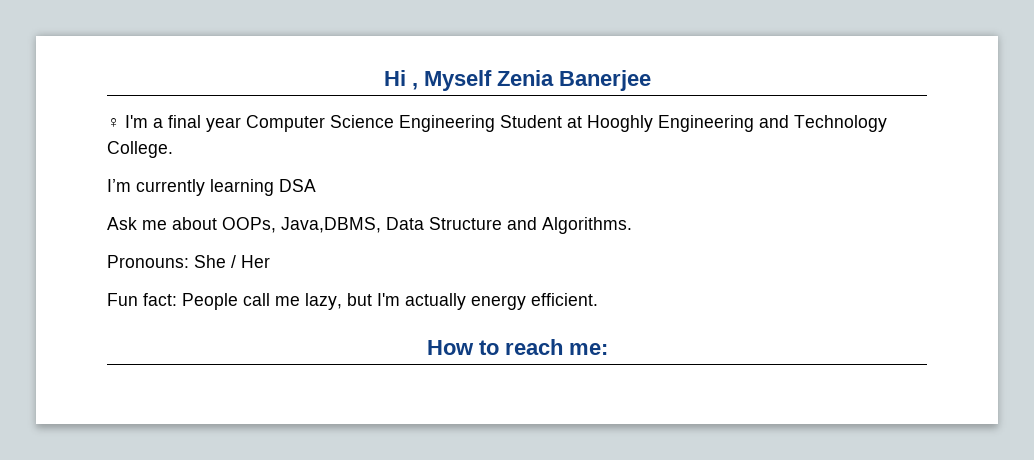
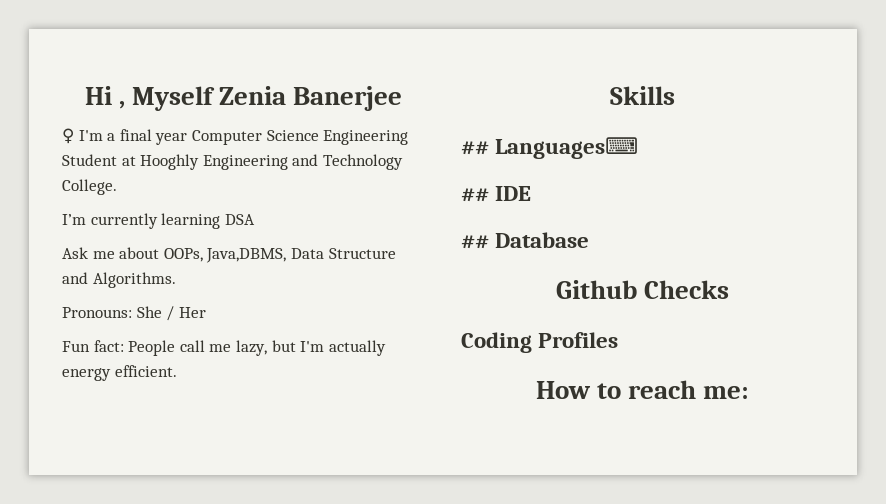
+ Skills
+ ## Languages⌨
+ ## IDE
+ ## Database
+ Github Checks
+ Coding Profiles

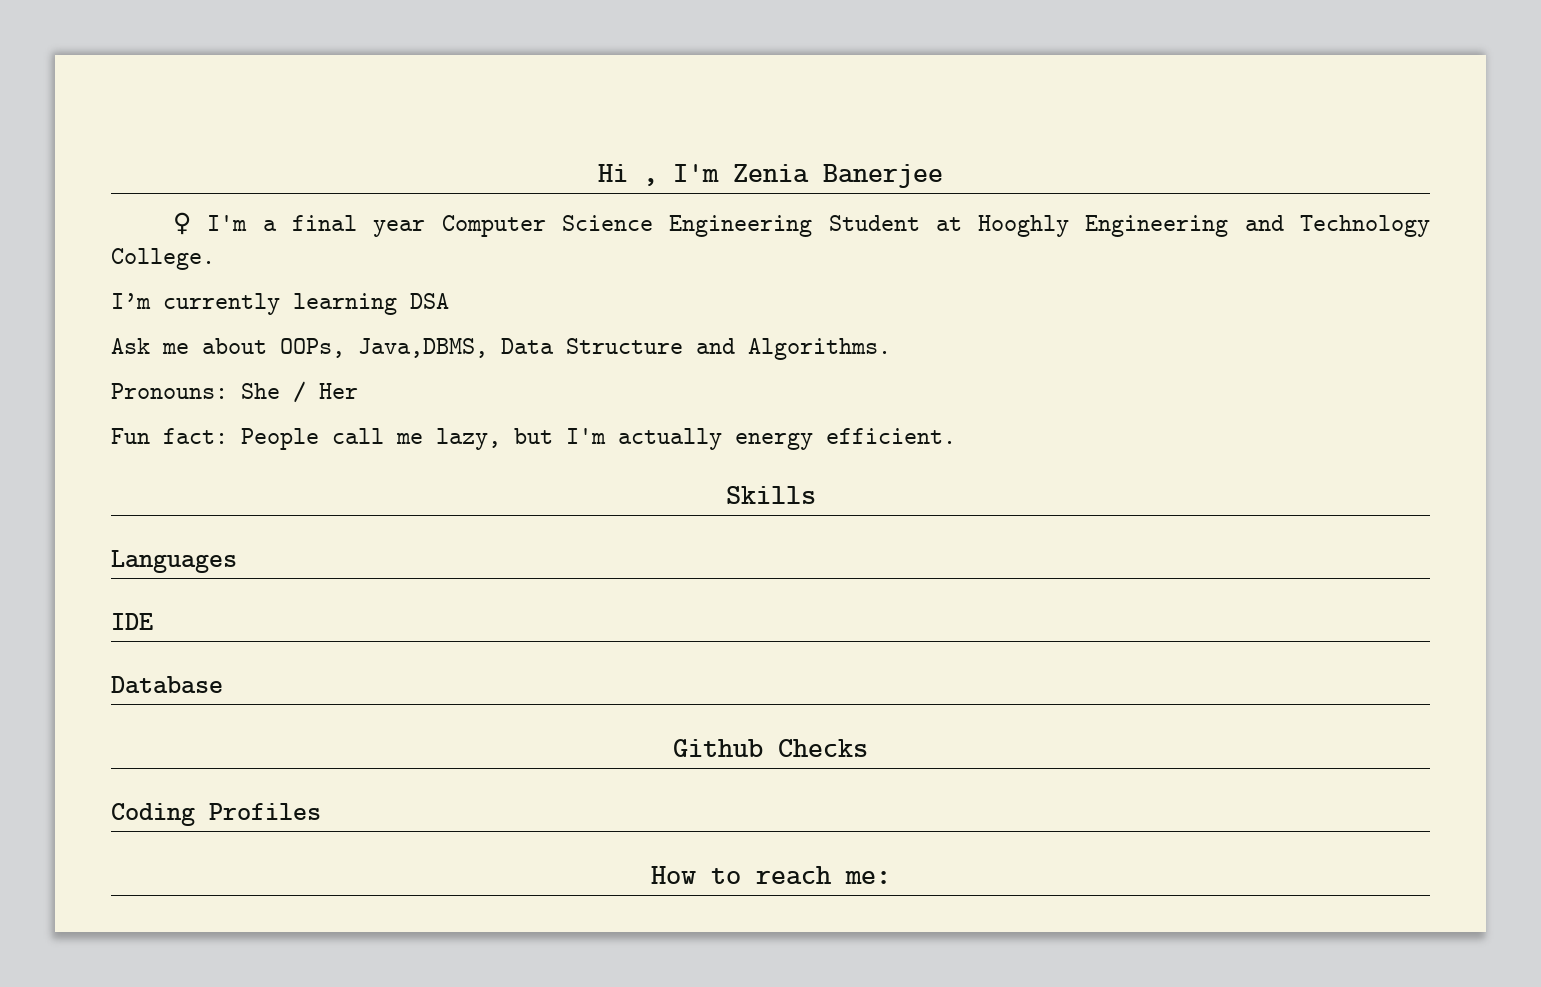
- Hi , Myself Zenia Banerjee
+ Hi , I'm Zenia Banerjee
- ## Languages⌨
- ## IDE
+ Languages
+ IDE
- ## Database
+ Database

